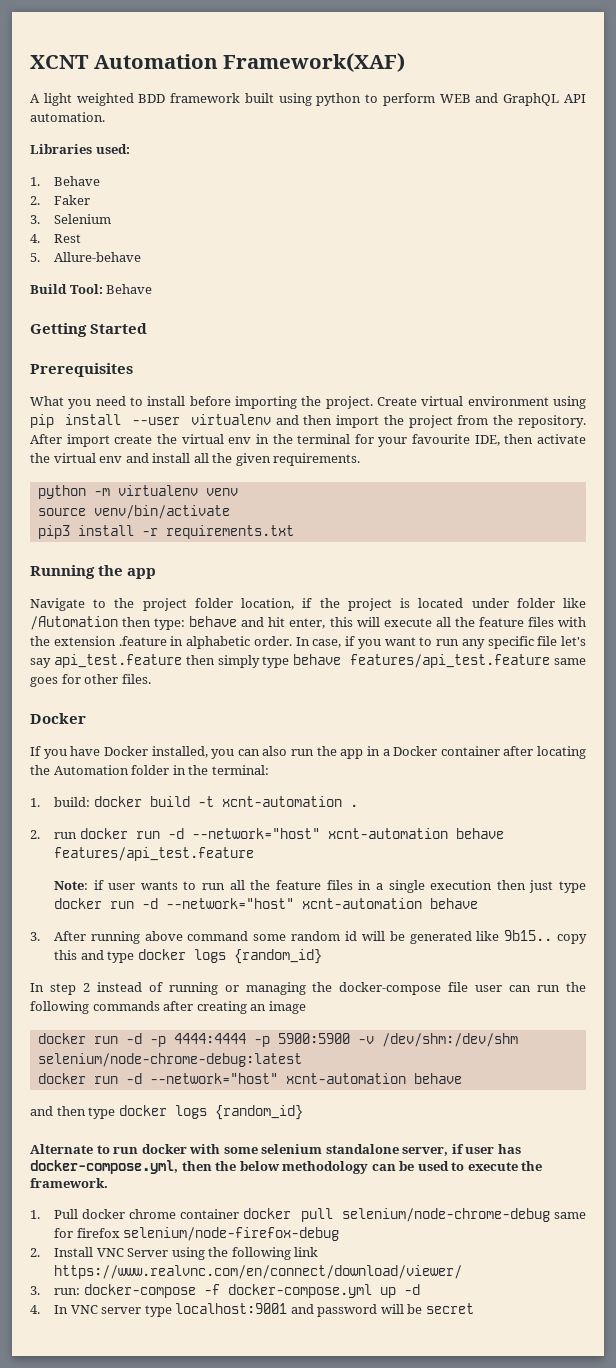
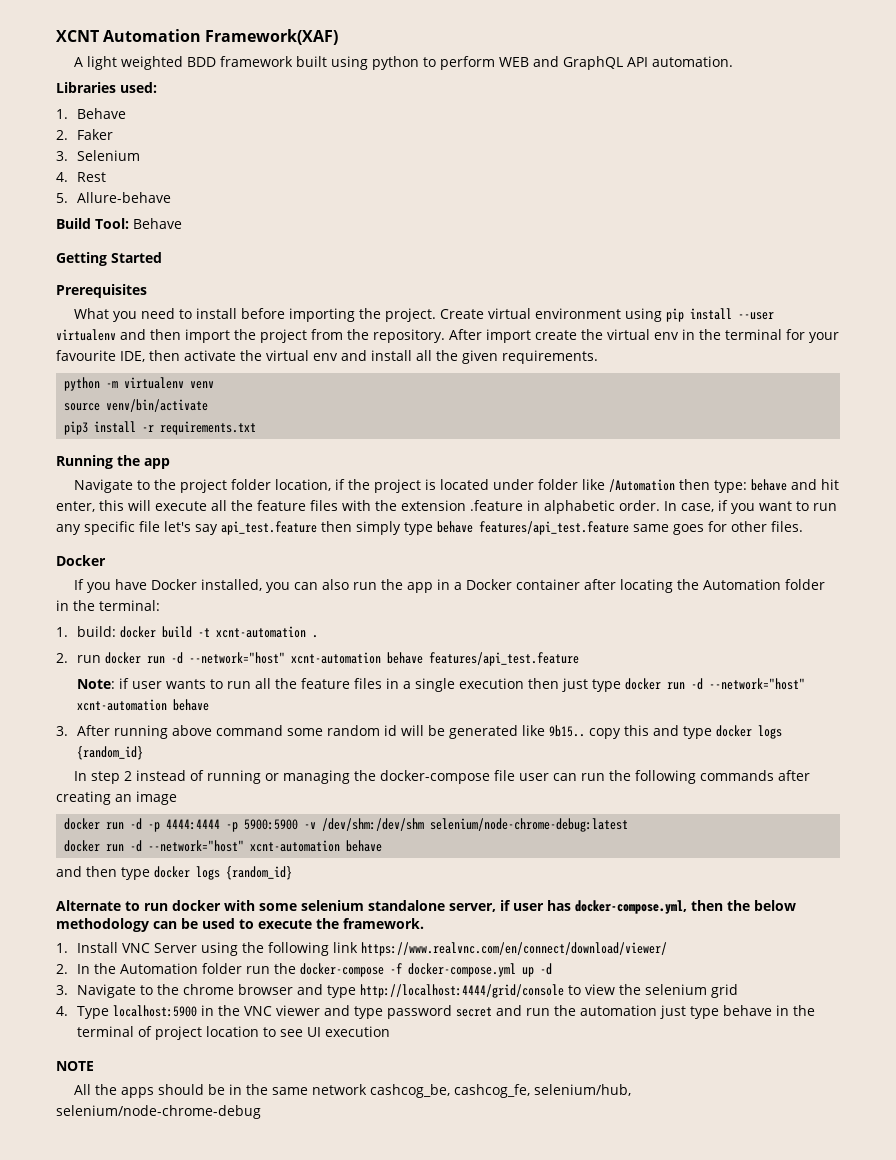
- 1. Pull docker chrome container docker pull selenium/node-chrome-debug same for firefox selenium/node-firefox-debug
- 2. Install VNC Server using the following link https://www.realvnc.com/en/connect/download/viewer/
+ 1. Install VNC Server using the following link https://www.realvnc.com/en/connect/download/viewer/
- 3. run: docker-compose -f docker-compose.yml up -d
+ 2. In the Automation folder run the docker-compose -f docker-compose.yml up -d
- 4. In VNC server type localhost:9001 and password will be secret
+ 3. Navigate to the chrome browser and type http://localhost:4444/grid/console to view the selenium grid
+ 4. Type localhost:5900 in the VNC viewer and type password secret and run the automation just type behave in the terminal of project location to see UI execution
+ NOTE
+ All the apps should be in the same network cashcog_be, cashcog_fe, selenium/hub, selenium/node-chrome-debug

